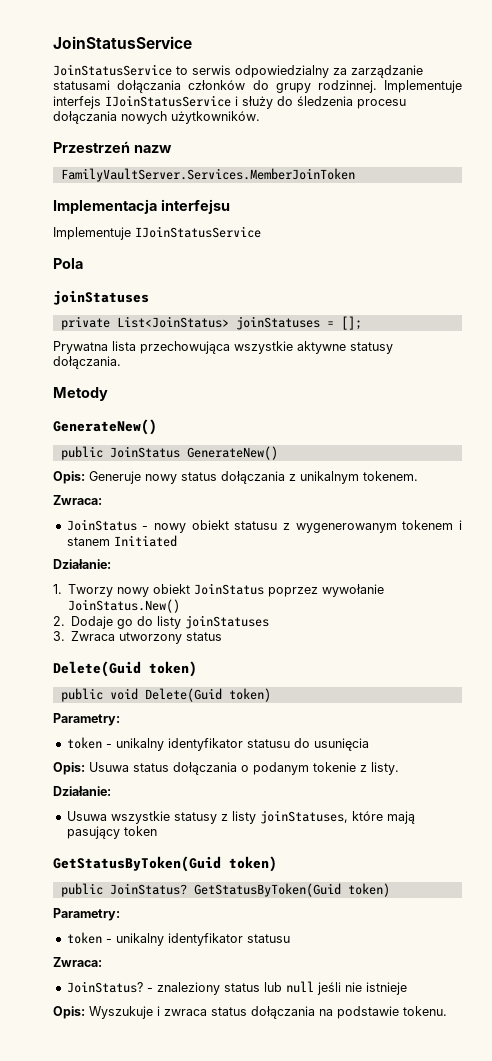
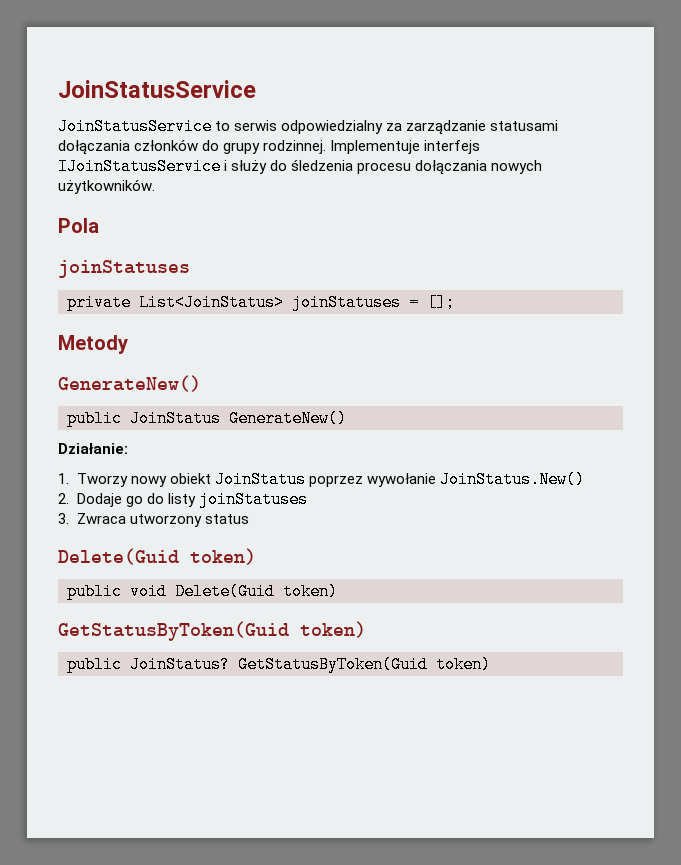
- Przestrzeń nazw
- FamilyVaultServer.Services.MemberJoinToken
- Implementacja interfejsu
- Implementuje IJoinStatusService
- Prywatna lista przechowująca wszystkie aktywne statusy dołączania.
- Opis: Generuje nowy status dołączania z unikalnym tokenem.
- Zwraca:
- JoinStatus - nowy obiekt statusu z wygenerowanym tokenem i stanem Initiated
  public void Delete(Guid token)
- Parametry:
- token - unikalny identyfikator statusu do usunięcia
- Opis: Usuwa status dołączania o podanym tokenie z listy.
- Działanie:
- Usuwa wszystkie statusy z listy joinStatuses, które mają pasujący token
  public JoinStatus? GetStatusByToken(Guid token)
- Parametry:
- token - unikalny identyfikator statusu
- Zwraca:
- JoinStatus? - znaleziony status lub null jeśli nie istnieje
- Opis: Wyszukuje i zwraca status dołączania na podstawie tokenu.

